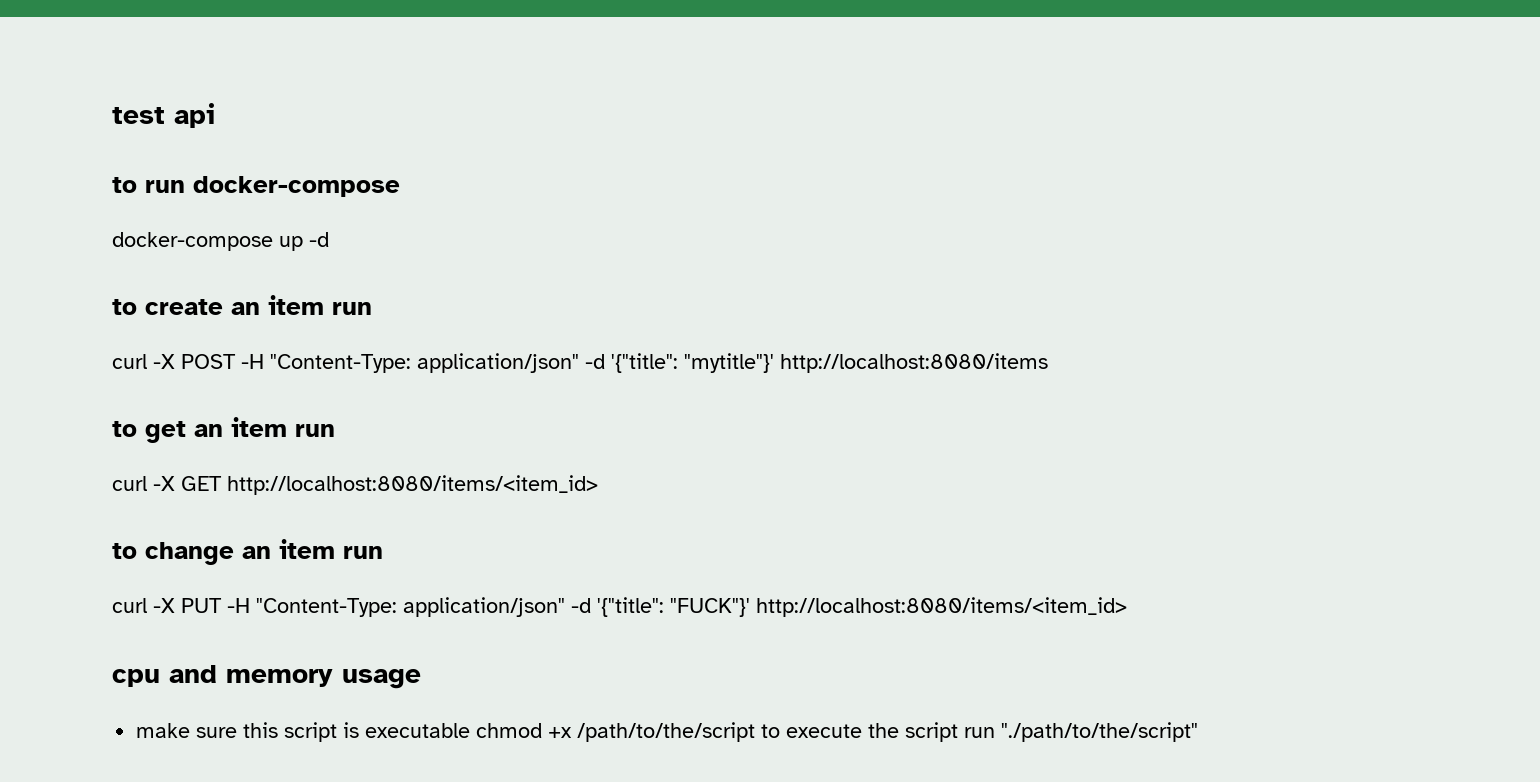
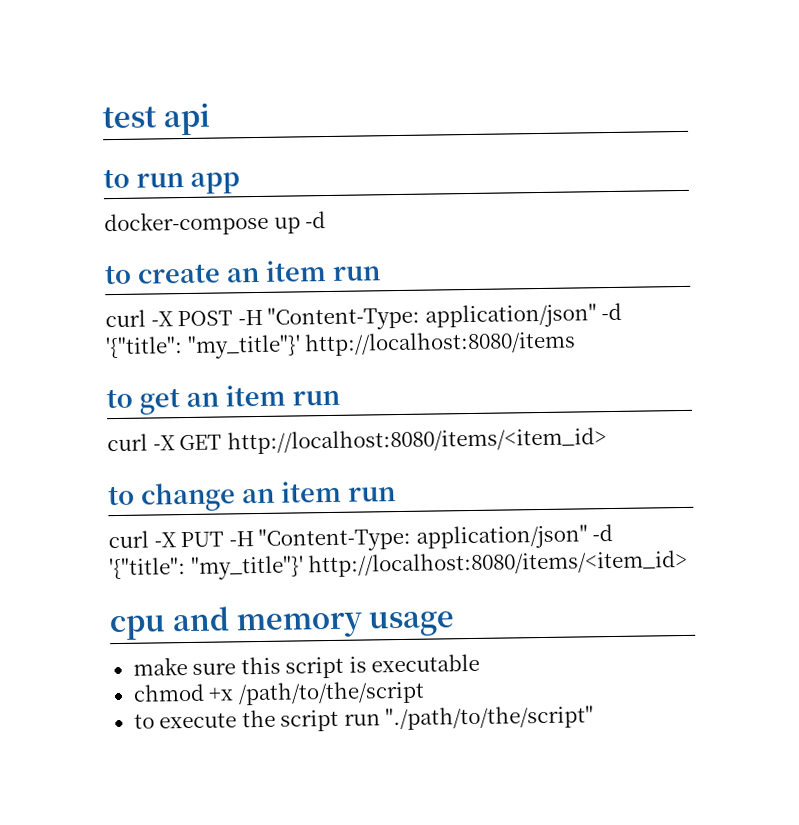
- to run docker-compose
+ to run app
- curl -X POST -H "Content-Type: application/json" -d '{"title": "mytitle"}' http://localhost:8080/items
+ curl -X POST -H "Content-Type: application/json" -d '{"title": "my_title"}' http://localhost:8080/items
- curl -X PUT -H "Content-Type: application/json" -d '{"title": "FUCK"}' http://localhost:8080/items/<item_id>
+ curl -X PUT -H "Content-Type: application/json" -d '{"title": "my_title"}' http://localhost:8080/items/<item_id>
- make sure this script is executable chmod +x /path/to/the/script to execute the script run "./path/to/the/script"
+ make sure this script is executable
+ chmod +x /path/to/the/script
+ to execute the script run "./path/to/the/script"

